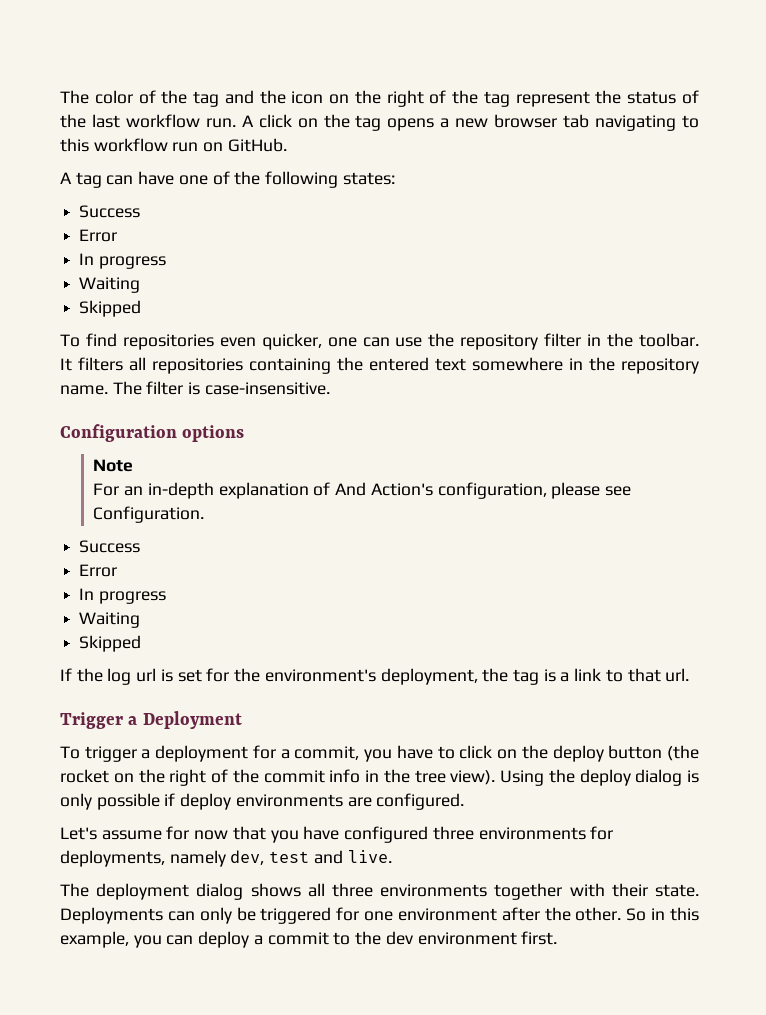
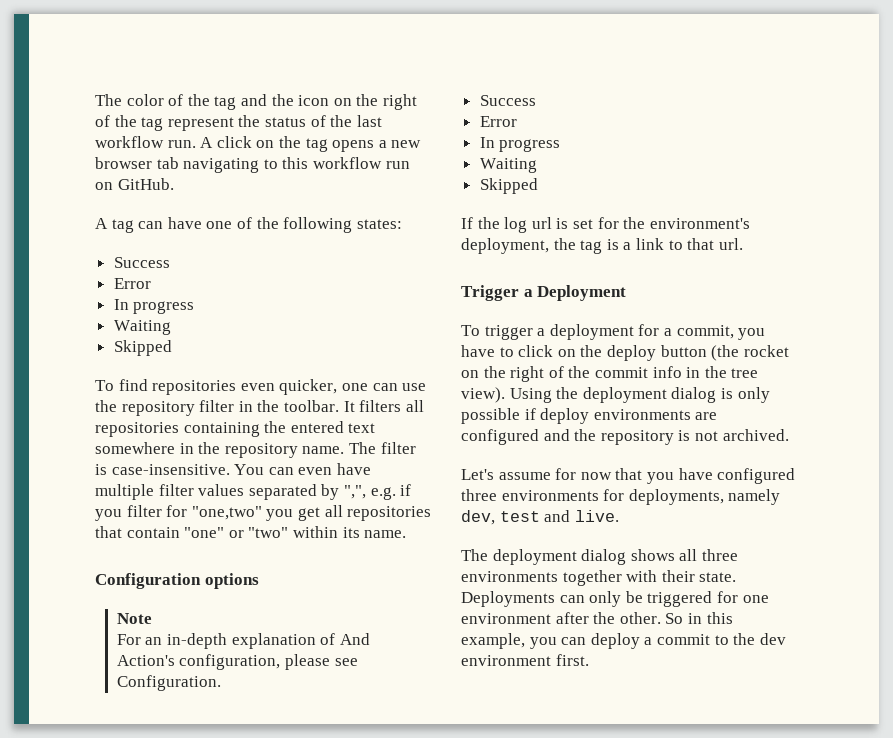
+ You can even have multiple filter values separated by ",", e.g. if you filter for "one,two" you get all repositories that contain "one" or "two" within its name.
- Using the deploy dialog is only possible if deploy environments are configured.
+ Using the deployment dialog is only possible if deploy environments are configured and the repository is not archived.

